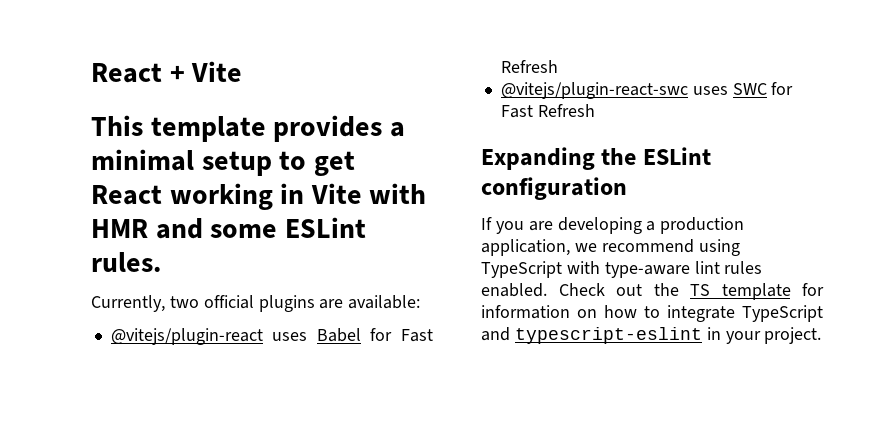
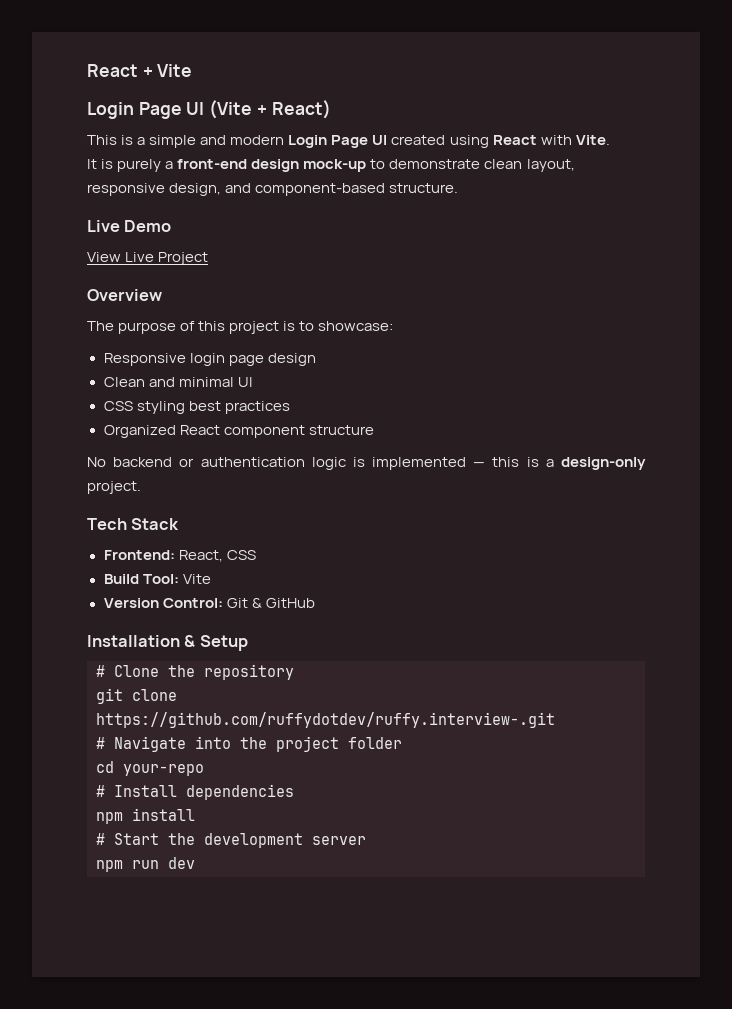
- This template provides a minimal setup to get React working in Vite with HMR and some ESLint rules.
- Currently, two official plugins are available:
- @vitejs/plugin-react uses Babel for Fast Refresh
- @vitejs/plugin-react-swc uses SWC for Fast Refresh
- Expanding the ESLint configuration
- If you are developing a production application, we recommend using TypeScript with type-aware lint rules enabled. Check out the TS template for information on how to integrate TypeScript and typescript-eslint in your project.
+ Login Page UI (Vite + React)
+ This is a simple and modern Login Page UI created using React with Vite.
+ It is purely a front-end design mock-up to demonstrate clean layout, responsive design, and component-based structure.
+ Live Demo
+ View Live Project
+ Overview
+ The purpose of this project is to showcase:
+ Responsive login page design
+ Clean and minimal UI
+ CSS styling best practices
+ Organized React component structure
+ No backend or authentication logic is implemented — this is a design-only project.
+ Tech Stack
+ Frontend: React, CSS
+ Build Tool: Vite
+ Version Control: Git & GitHub
+ Installation & Setup
+ # Clone the repository
+ git clone https://github.com/ruffydotdev/ruffy.interview-.git
+ # Navigate into the project folder
+ cd your-repo
+ # Install dependencies
+ npm install
+ # Start the development server
+ npm run dev

